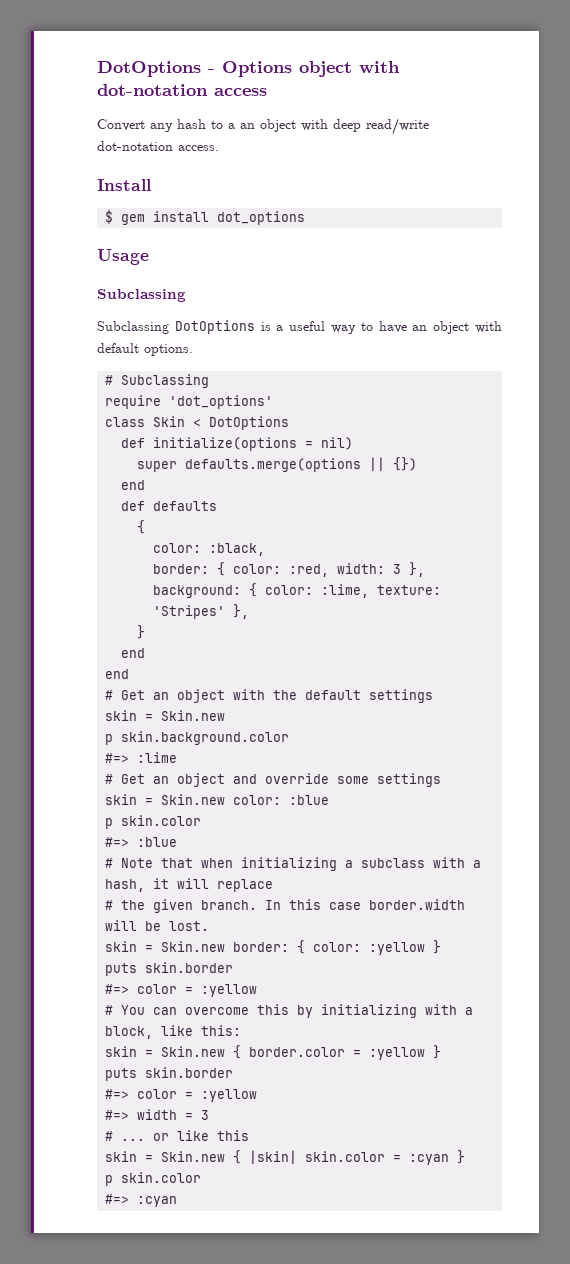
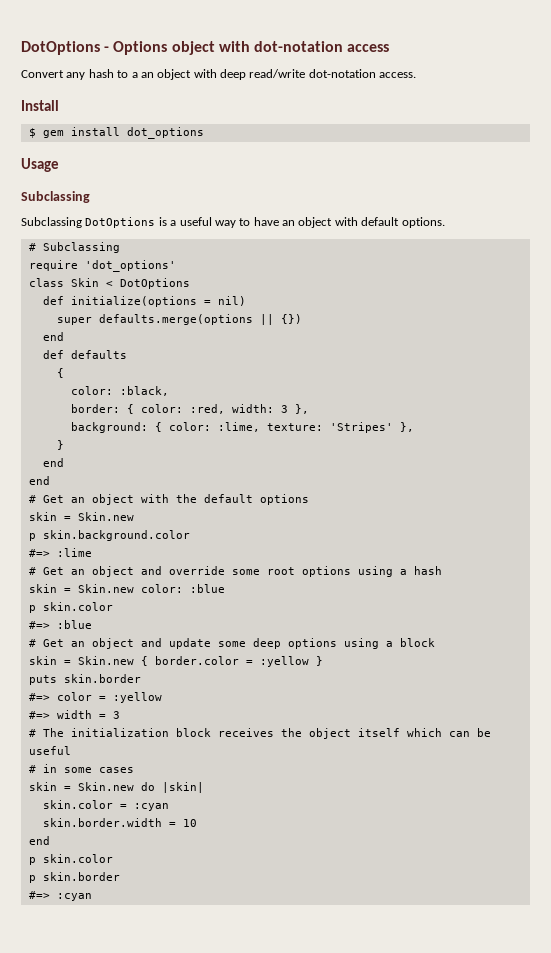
- # Get an object with the default settings
+ # Get an object with the default options
- # Get an object and override some settings
+ # Get an object and override some root options using a hash
- # Note that when initializing a subclass with a hash, it will replace
- # the given branch. In this case border.width will be lost.
- skin = Skin.new border: { color: :yellow }
- puts skin.border
- #=> color = :yellow
- # You can overcome this by initializing with a block, like this:
+ # Get an object and update some deep options using a block
- # ... or like this
- skin = Skin.new { |skin| skin.color = :cyan }
+ # The initialization block receives the object itself which can be useful
+ # in some cases
+ skin = Skin.new do |skin|
+ skin.color = :cyan
+ skin.border.width = 10
+ end
  p skin.color
+ p skin.border

